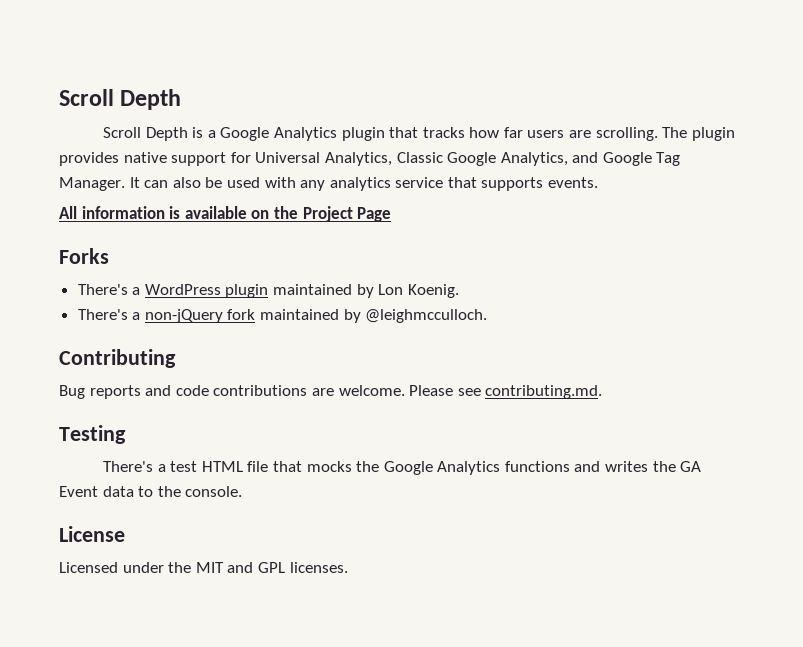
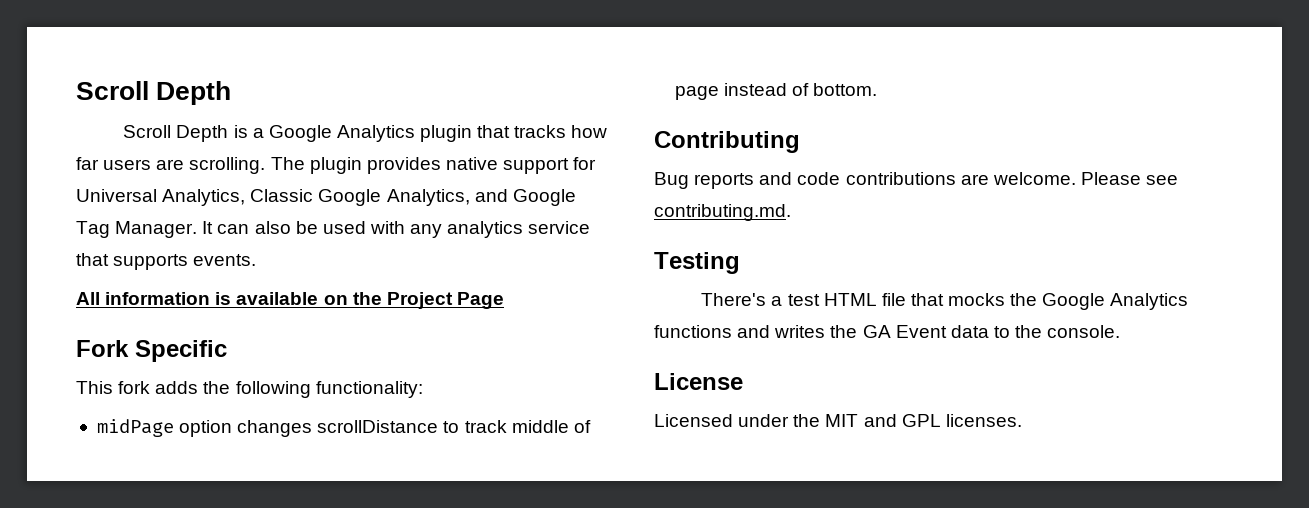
- Forks
- There's a WordPress plugin maintained by Lon Koenig.
- There's a non-jQuery fork maintained by @leighmcculloch.
+ Fork Specific
+ This fork adds the following functionality:
+ midPage option changes scrollDistance to track middle of page instead of bottom.

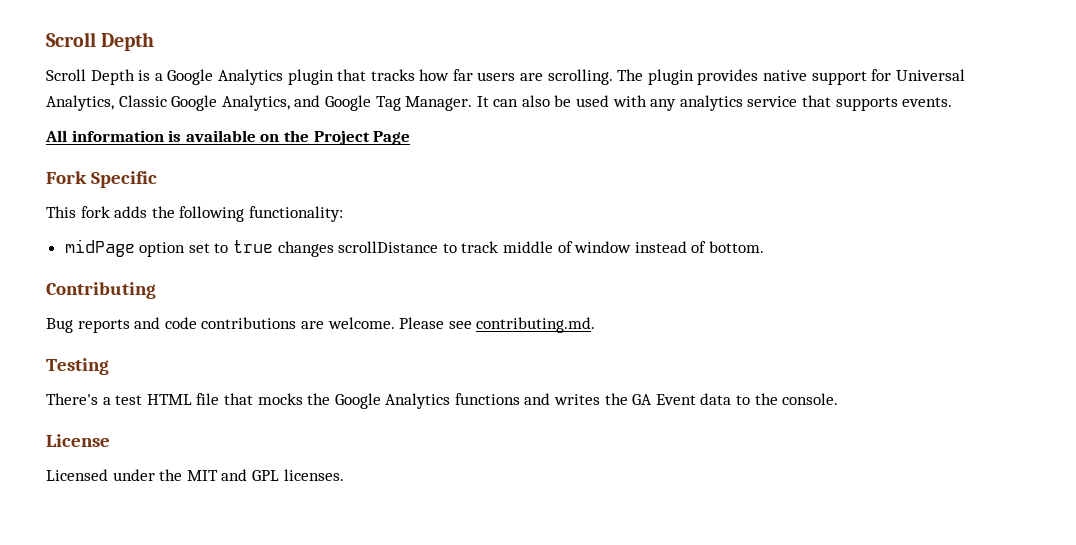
- midPage option changes scrollDistance to track middle of page instead of bottom.
+ midPage option set to true changes scrollDistance to track middle of window instead of bottom.

